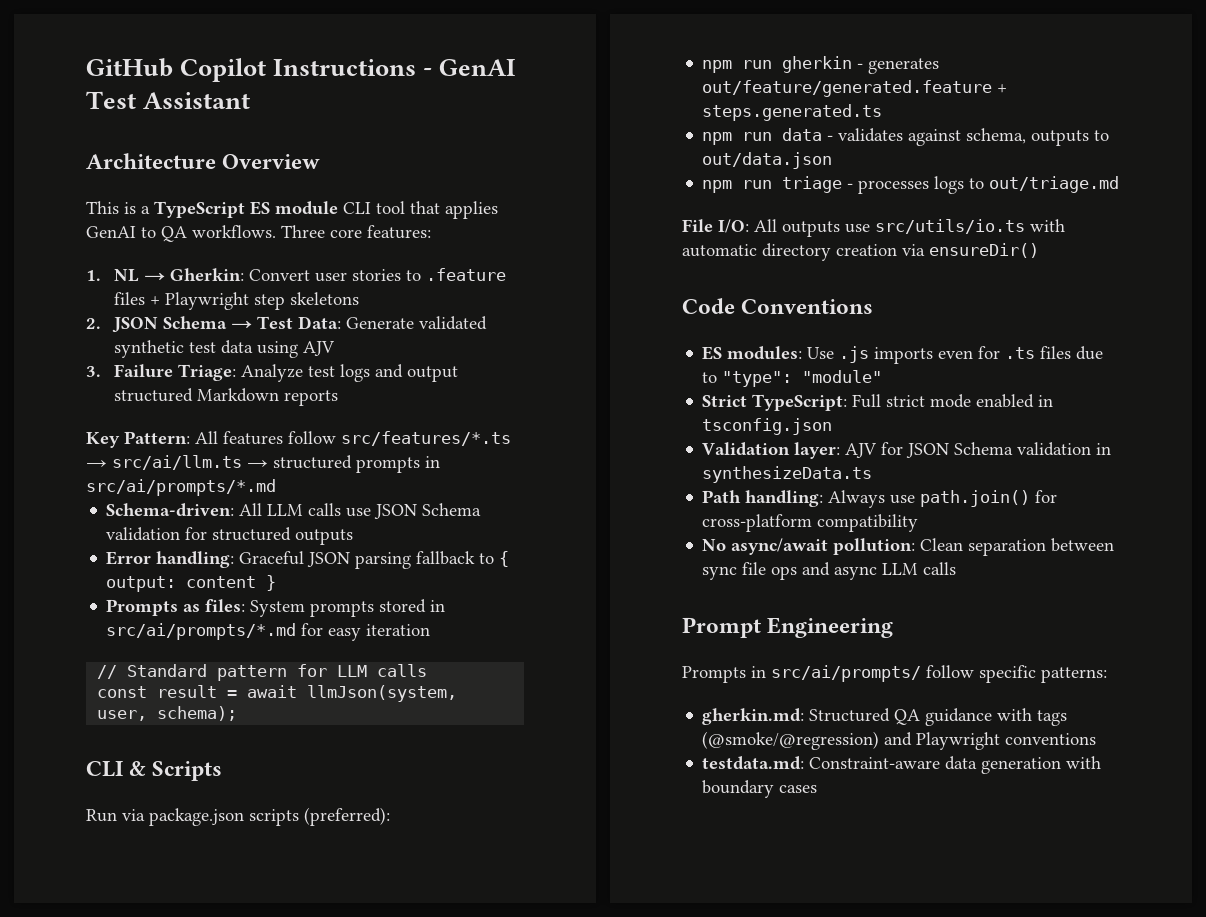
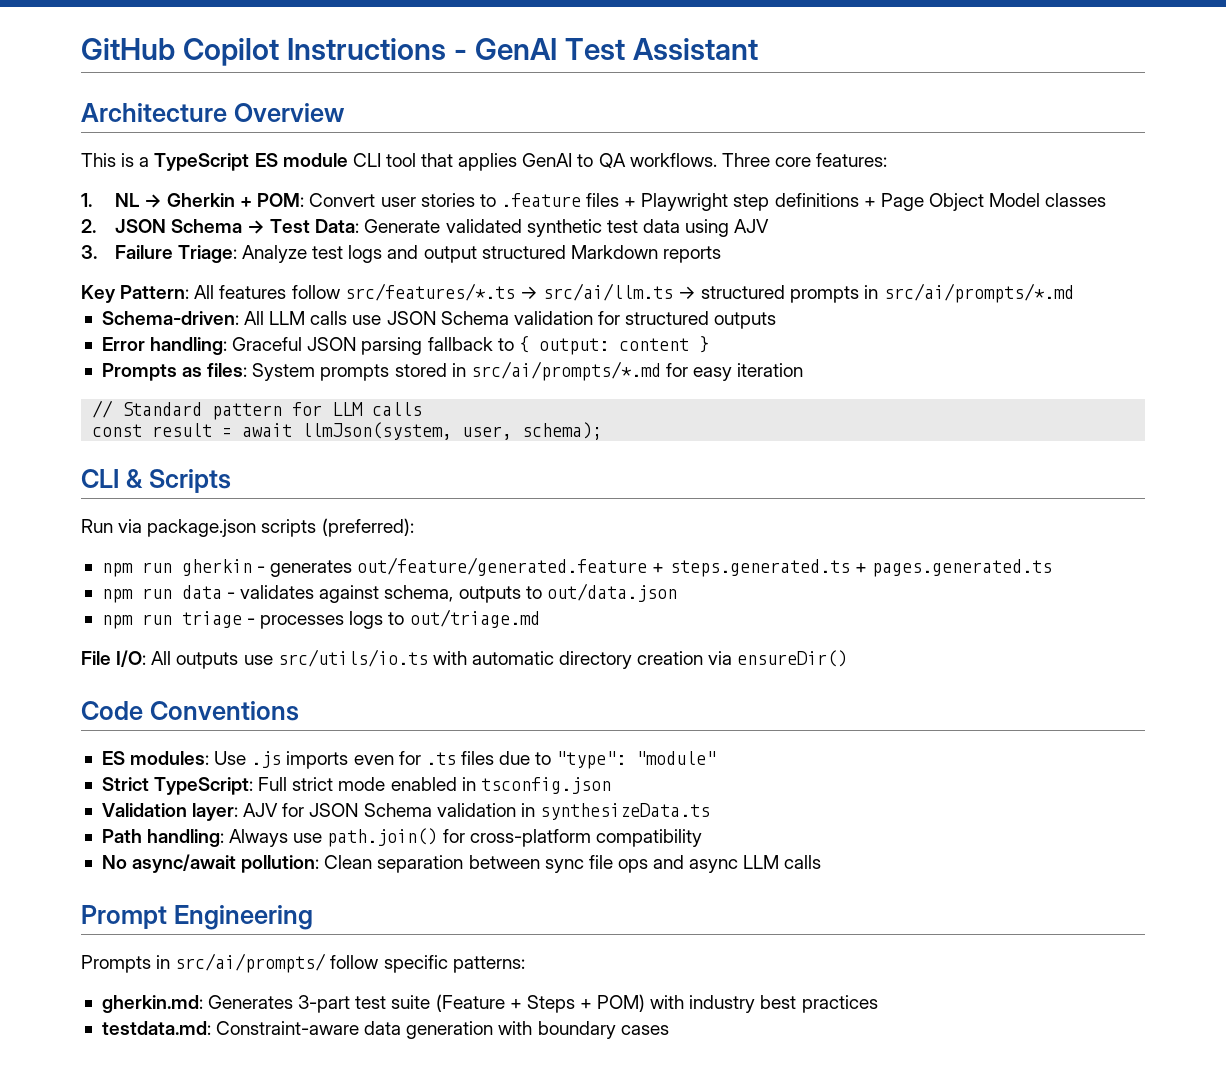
- 1. NL → Gherkin: Convert user stories to .feature files + Playwright step skeletons
+ 1. NL → Gherkin + POM: Convert user stories to .feature files + Playwright step definitions + Page Object Model classes
- npm run gherkin - generates out/feature/generated.feature + steps.generated.ts
+ npm run gherkin - generates out/feature/generated.feature + steps.generated.ts + pages.generated.ts
- gherkin.md: Structured QA guidance with tags (@smoke/@regression) and Playwright conventions
+ gherkin.md: Generates 3-part test suite (Feature + Steps + POM) with industry best practices

